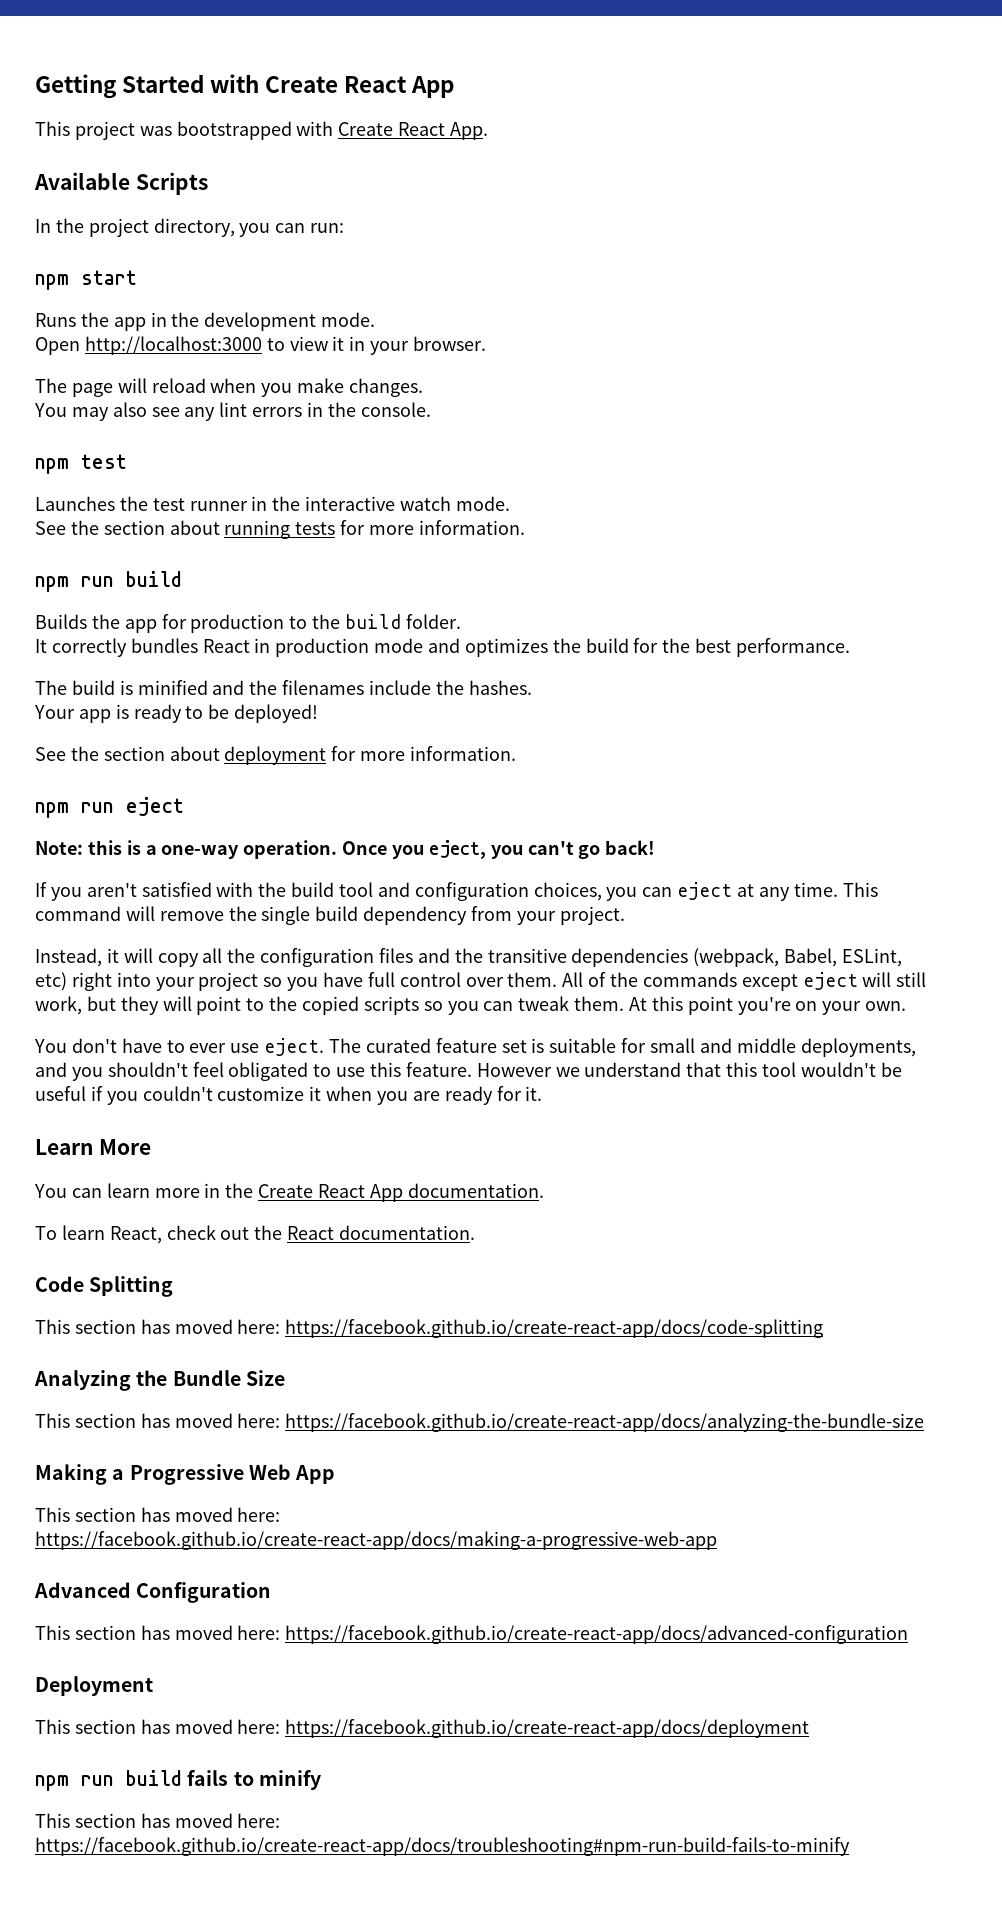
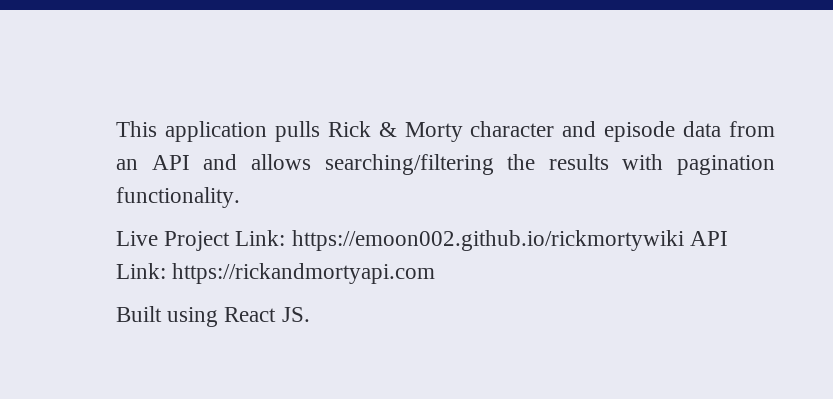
- Getting Started with Create React App
- This project was bootstrapped with Create React App.
- Available Scripts
- In the project directory, you can run:
- npm start
- Runs the app in the development mode.
- Open http://localhost:3000 to view it in your browser.
- The page will reload when you make changes.
- You may also see any lint errors in the console.
- npm test
- Launches the test runner in the interactive watch mode.
- See the section about running tests for more information.
- npm run build
- Builds the app for production to the build folder.
- It correctly bundles React in production mode and optimizes the build for the best performance.
- The build is minified and the filenames include the hashes.
- Your app is ready to be deployed!
- See the section about deployment for more information.
- npm run eject
- Note: this is a one-way operation. Once you eject, you can't go back!
- If you aren't satisfied with the build tool and configuration choices, you can eject at any time. This command will remove the single build dependency from your project.
- Instead, it will copy all the configuration files and the transitive dependencies (webpack, Babel, ESLint, etc) right into your project so you have full control over them. All of the commands except eject will still work, but they will point to the copied scripts so you can tweak them. At this point you're on your own.
- You don't have to ever use eject. The curated feature set is suitable for small and middle deployments, and you shouldn't feel obligated to use this feature. However we understand that this tool wouldn't be useful if you couldn't customize it when you are ready for it.
- Learn More
- You can learn more in the Create React App documentation.
- To learn React, check out the React documentation.
- Code Splitting
- This section has moved here: https://facebook.github.io/create-react-app/docs/code-splitting
- Analyzing the Bundle Size
- This section has moved here: https://facebook.github.io/create-react-app/docs/analyzing-the-bundle-size
- Making a Progressive Web App
- This section has moved here: https://facebook.github.io/create-react-app/docs/making-a-progressive-web-app
- Advanced Configuration
- This section has moved here: https://facebook.github.io/create-react-app/docs/advanced-configuration
- Deployment
- This section has moved here: https://facebook.github.io/create-react-app/docs/deployment
- npm run build fails to minify
- This section has moved here: https://facebook.github.io/create-react-app/docs/troubleshooting#npm-run-build-fails-to-minify
+ This application pulls Rick & Morty character and episode data from an API and allows searching/filtering the results with pagination functionality.
+ Live Project Link: https://emoon002.github.io/rickmortywiki API Link: https://rickandmortyapi.com
+ Built using React JS.

